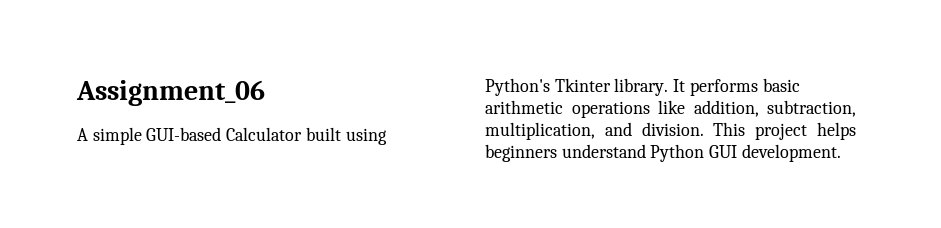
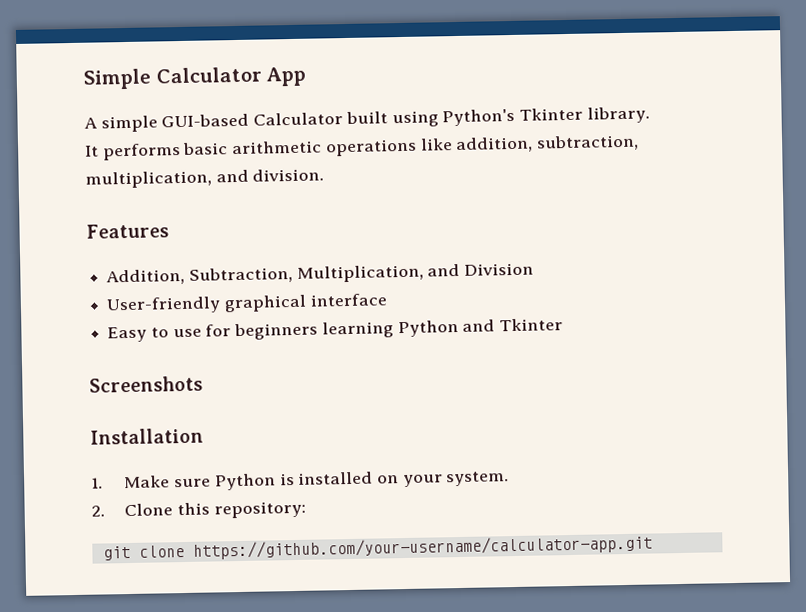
- Assignment_06
+ Simple Calculator App
- A simple GUI-based Calculator built using Python's Tkinter library. It performs basic arithmetic operations like addition, subtraction, multiplication, and division. This project helps beginners understand Python GUI development.
+ A simple GUI-based Calculator built using Python's Tkinter library.
+ It performs basic arithmetic operations like addition, subtraction, multiplication, and division.
+ Features
+ Addition, Subtraction, Multiplication, and Division
+ User-friendly graphical interface
+ Easy to use for beginners learning Python and Tkinter
+ Screenshots
+ Installation
+ 1. Make sure Python is installed on your system.
+ 2. Clone this repository:
+ git clone https://github.com/your-username/calculator-app.git

